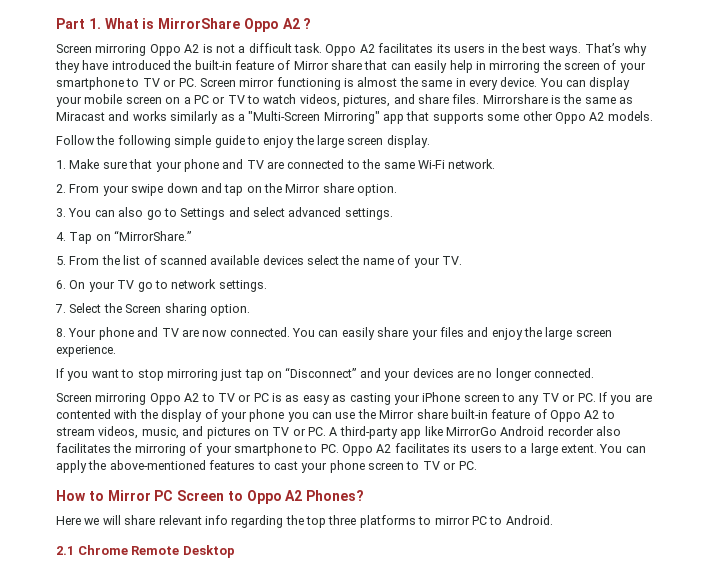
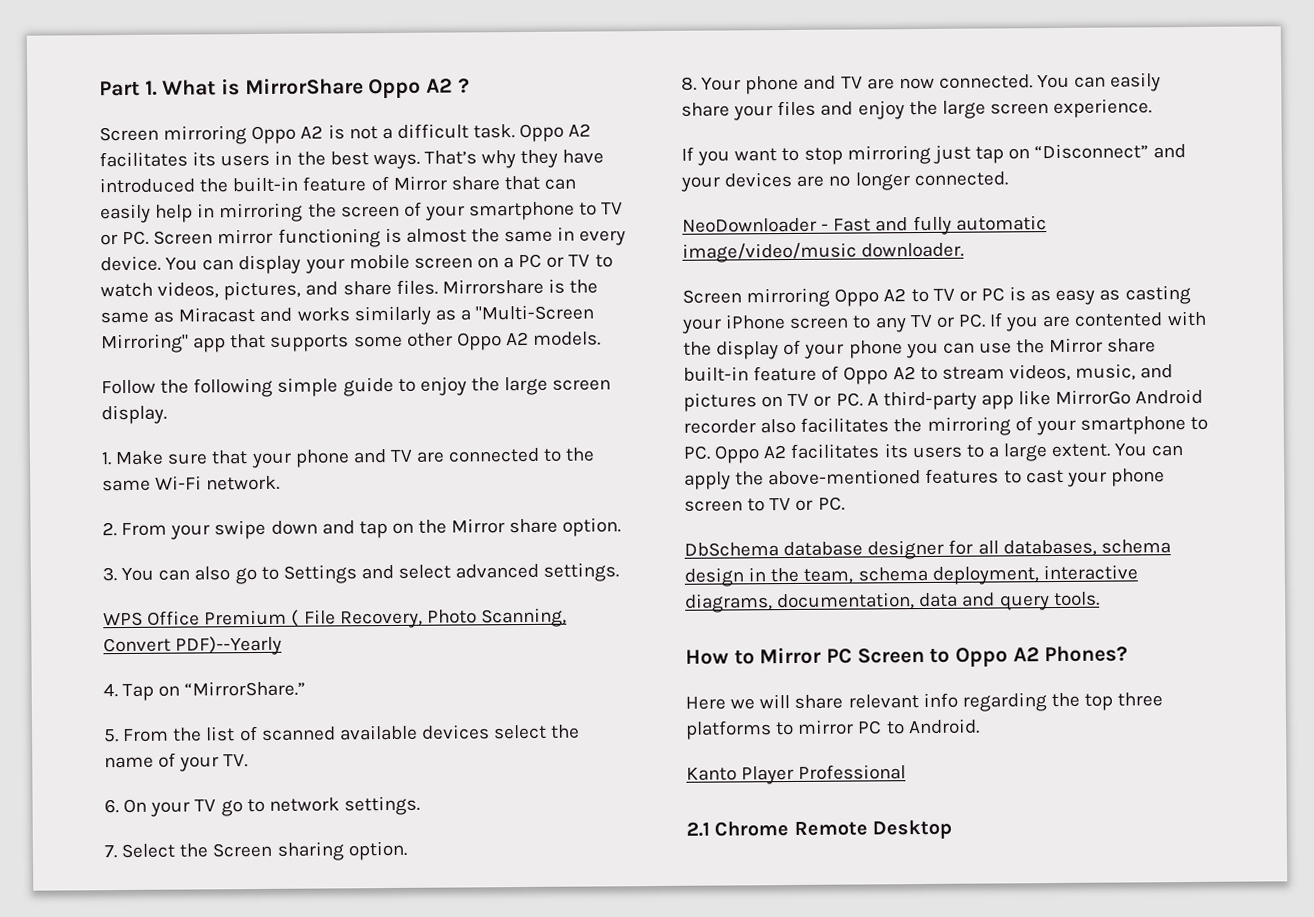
+ WPS Office Premium ( File Recovery, Photo Scanning, Convert PDF)--Yearly
+ NeoDownloader - Fast and fully automatic image/video/music downloader.
+ DbSchema database designer for all databases, schema design in the team, schema deployment, interactive diagrams, documentation, data and query tools.
+ Kanto Player Professional

